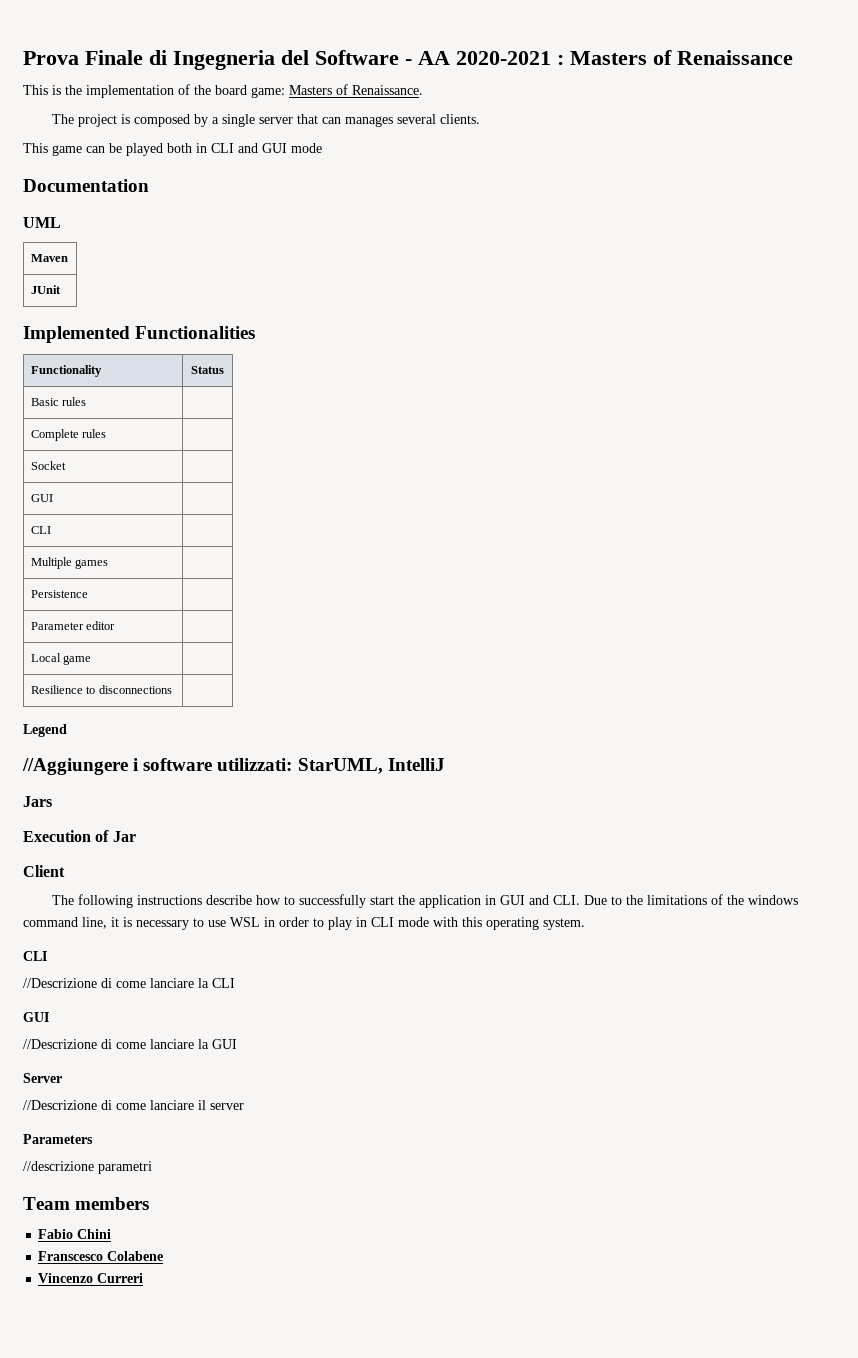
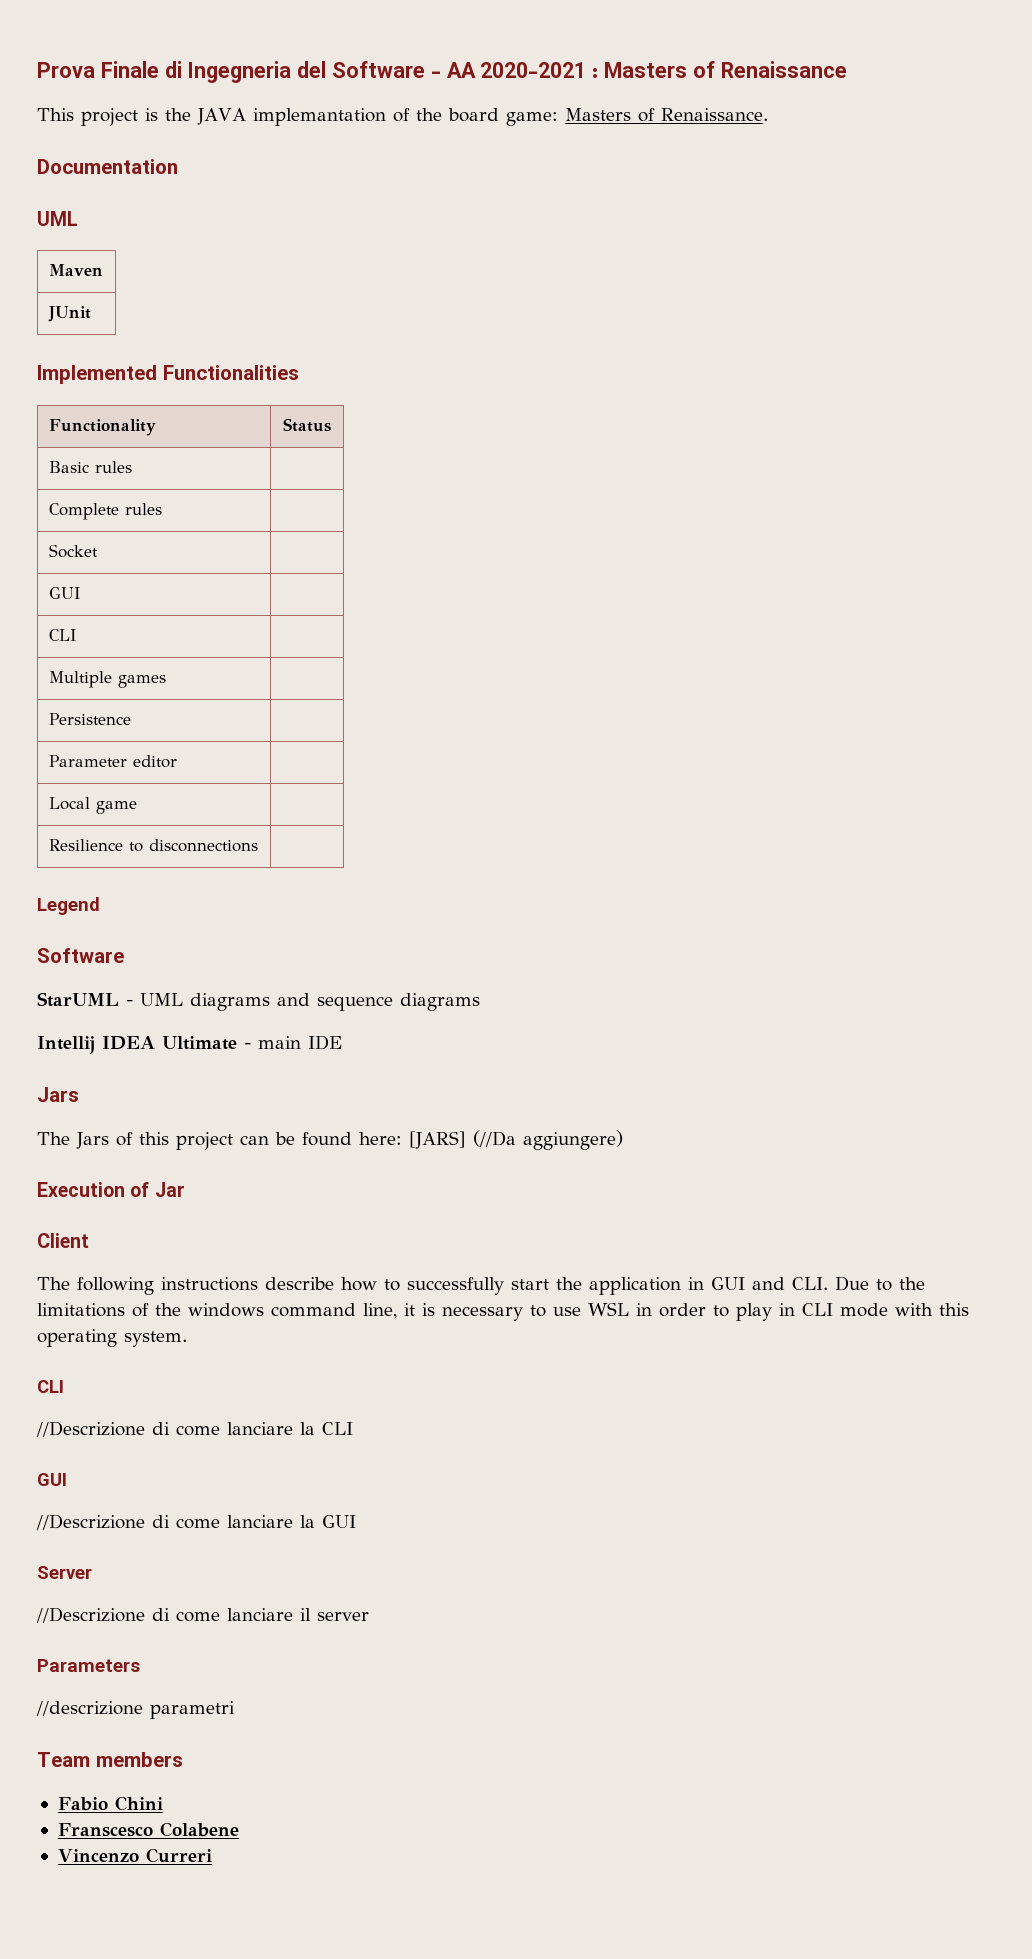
- This is the implementation of the board game: Masters of Renaissance.
+ This project is the JAVA implemantation of the board game: Masters of Renaissance.
- The project is composed by a single server that can manages several clients.
- This game can be played both in CLI and GUI mode
  Legend
- //Aggiungere i software utilizzati: StarUML, IntelliJ
+ Software
+ StarUML - UML diagrams and sequence diagrams
+ Intellij IDEA Ultimate - main IDE
  Jars
+ The Jars of this project can be found here: [JARS] (//Da aggiungere)

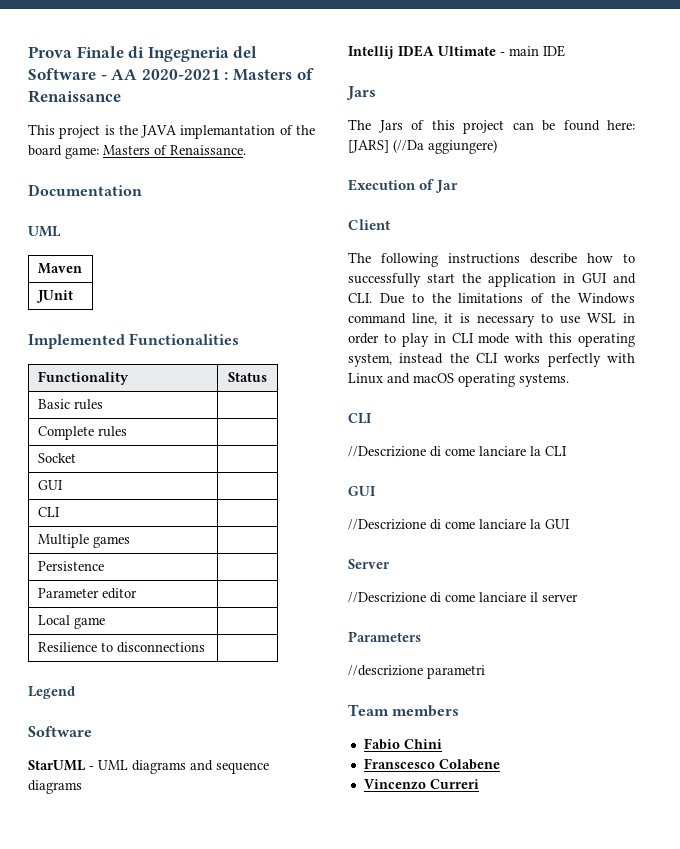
- The following instructions describe how to successfully start the application in GUI and CLI. Due to the limitations of the windows command line, it is necessary to use WSL in order to play in CLI mode with this operating system.
+ The following instructions describe how to successfully start the application in GUI and CLI. Due to the limitations of the Windows command line, it is necessary to use WSL in order to play in CLI mode with this operating system, instead the CLI works perfectly with Linux and macOS operating systems.

